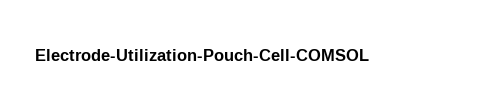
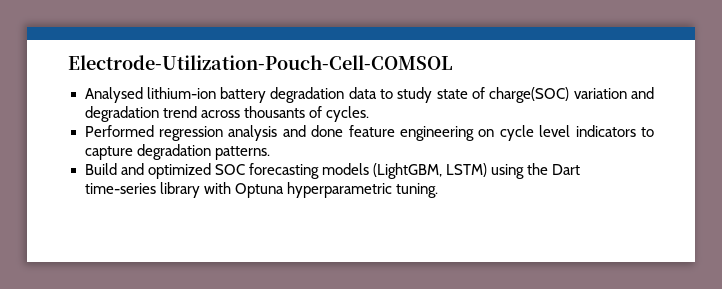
+ Analysed lithium-ion battery degradation data to study state of charge(SOC) variation and degradation trend across thousants of cycles.
+ Performed regression analysis and done feature engineering on cycle level indicators to capture degradation patterns.
+ Build and optimized SOC forecasting models (LightGBM, LSTM) using the Dart time-series library with Optuna hyperparametric tuning.

